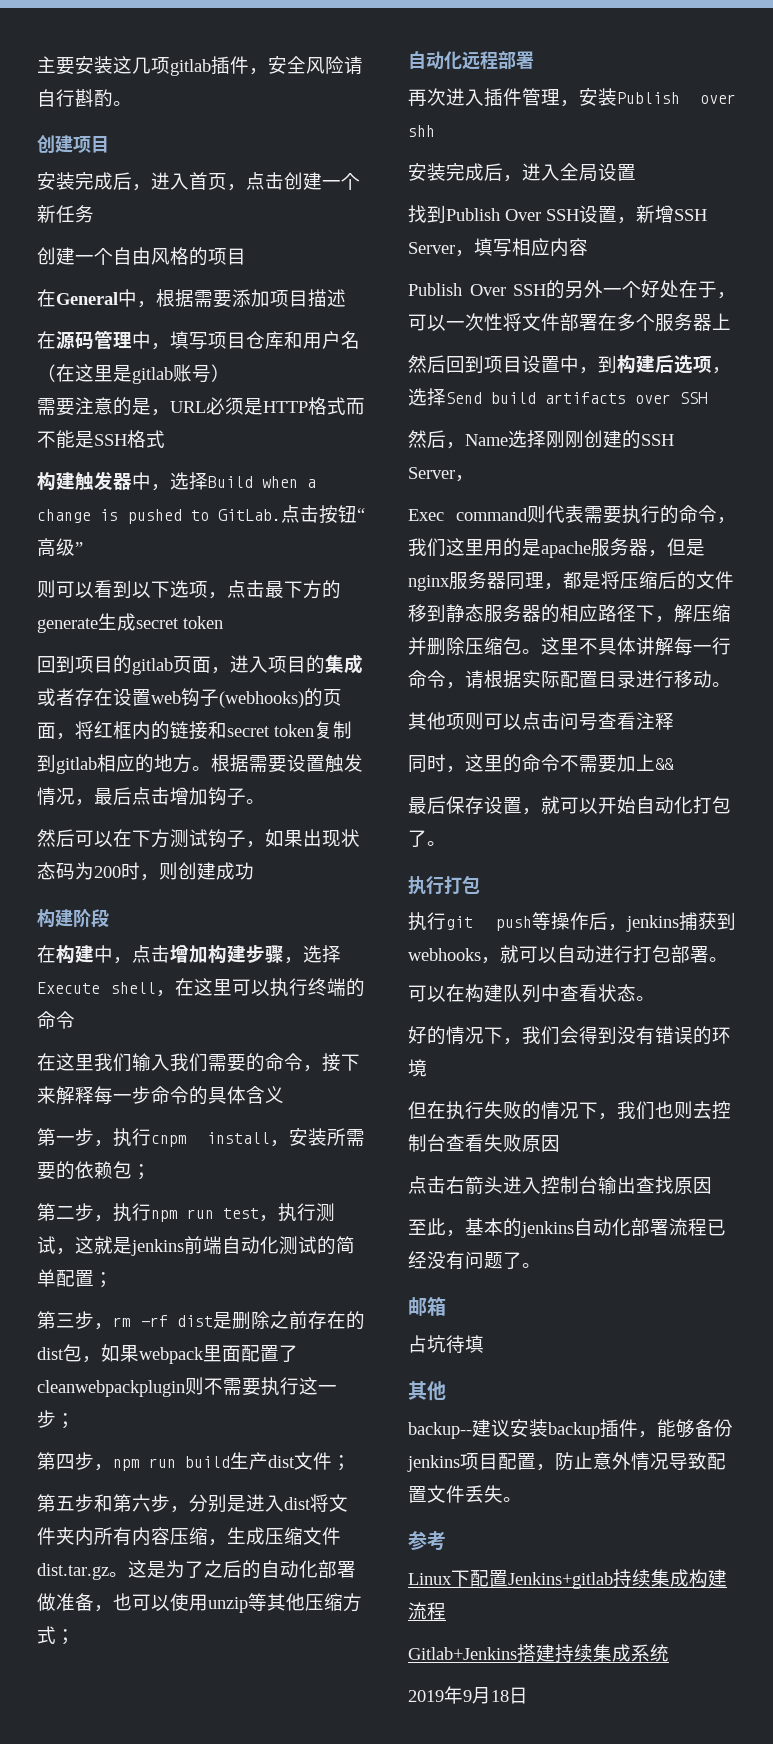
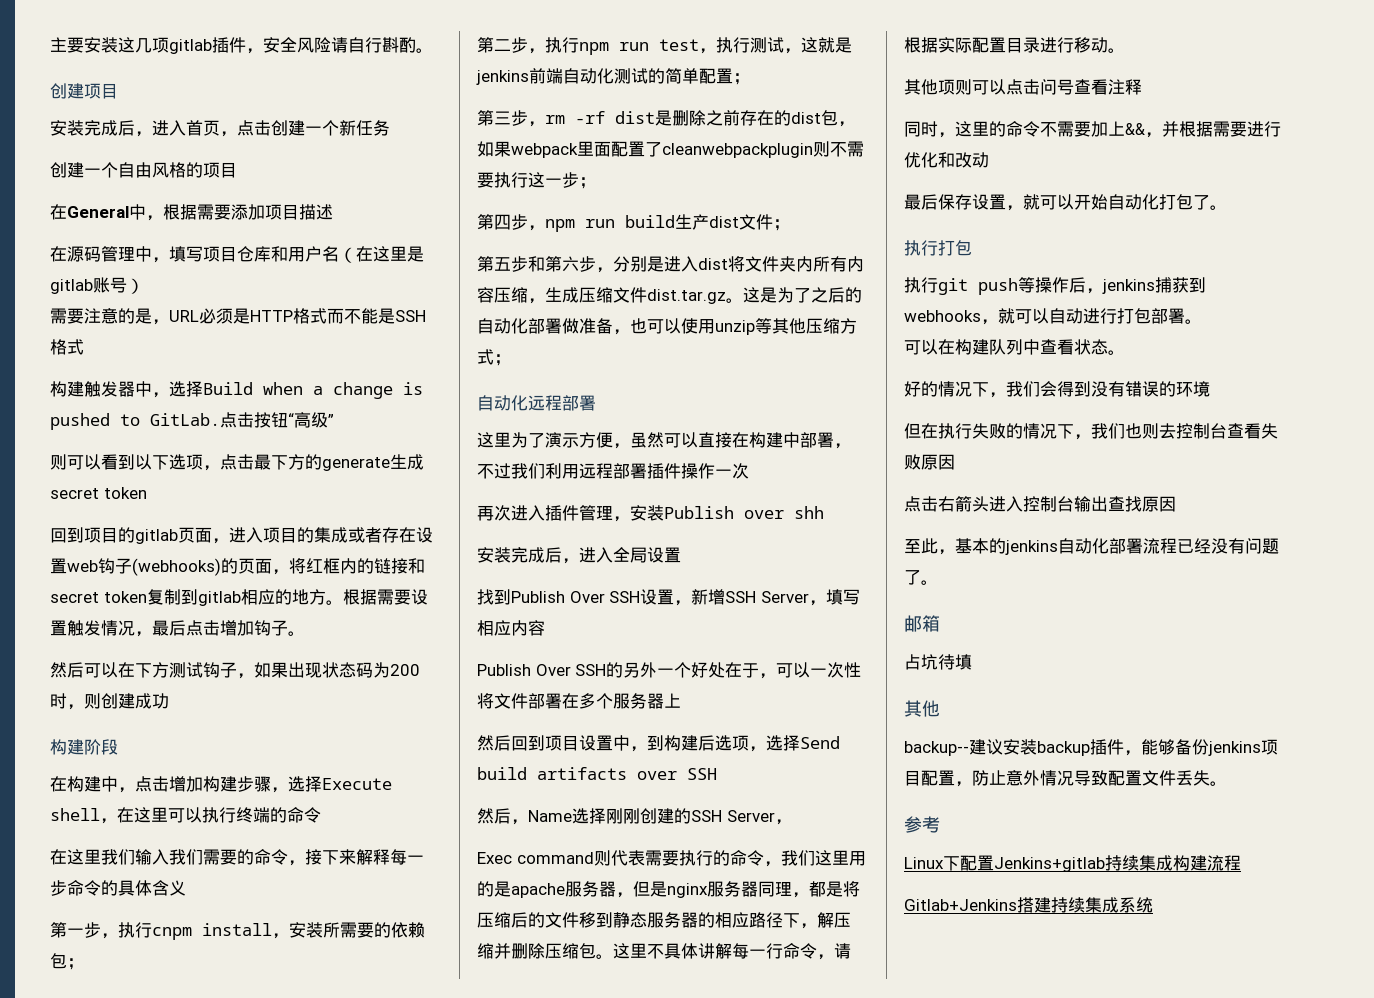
+ 这里为了演示方便，虽然可以直接在构建中部署，不过我们利用远程部署插件操作一次
- 同时，这里的命令不需要加上&&
+ 同时，这里的命令不需要加上&&，并根据需要进行优化和改动
- 2019年9月18日

